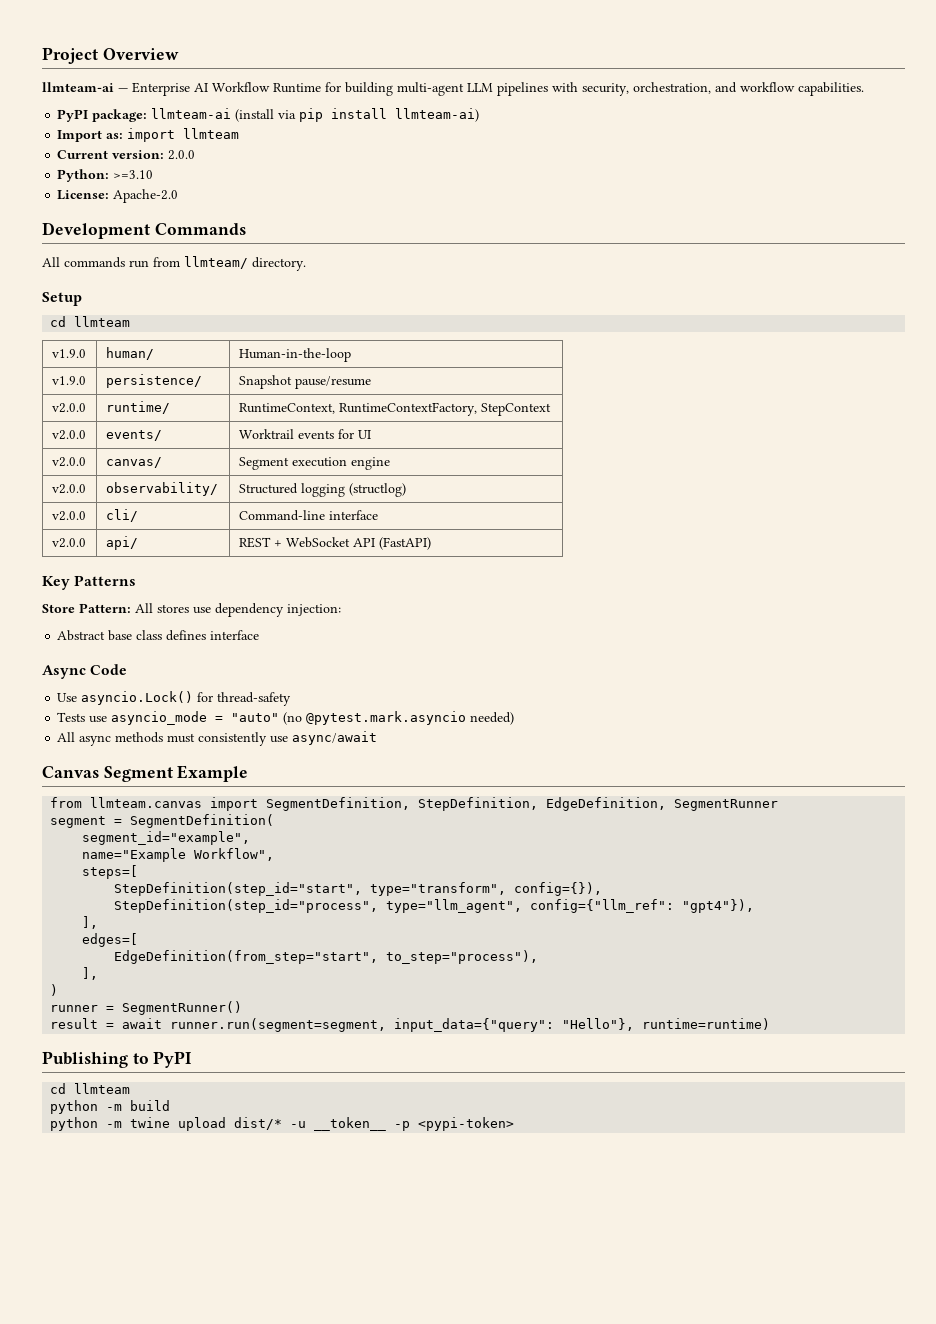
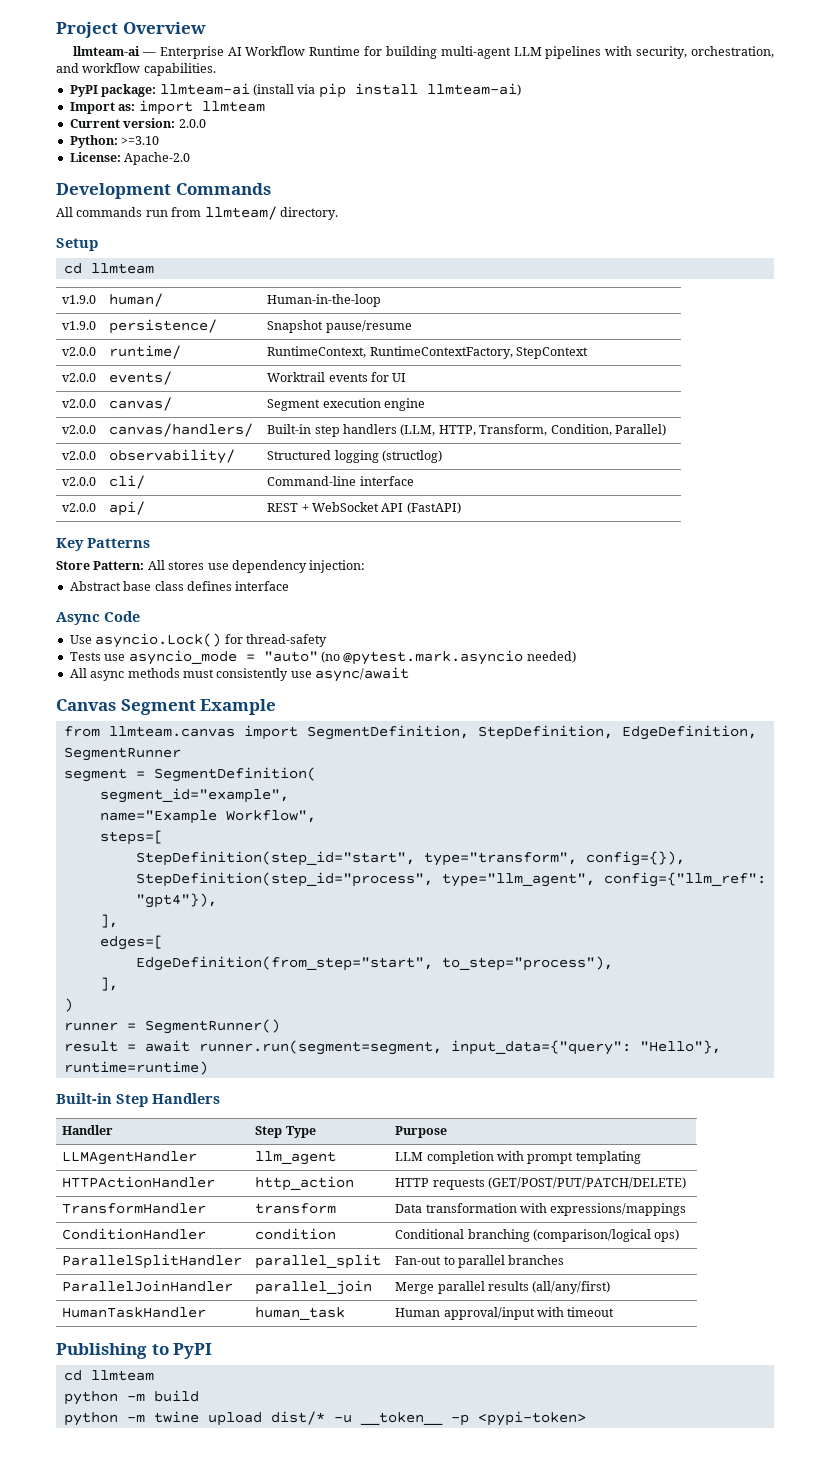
+ v2.0.0 | canvas/handlers/ | Built-in step handlers (LLM, HTTP, Transform, Condition, Parallel)
+ Built-in Step Handlers
+ Handler | Step Type | Purpose
+ LLMAgentHandler | llm_agent | LLM completion with prompt templating
+ HTTPActionHandler | http_action | HTTP requests (GET/POST/PUT/PATCH/DELETE)
+ TransformHandler | transform | Data transformation with expressions/mappings
+ ConditionHandler | condition | Conditional branching (comparison/logical ops)
+ ParallelSplitHandler | parallel_split | Fan-out to parallel branches
+ ParallelJoinHandler | parallel_join | Merge parallel results (all/any/first)
+ HumanTaskHandler | human_task | Human approval/input with timeout

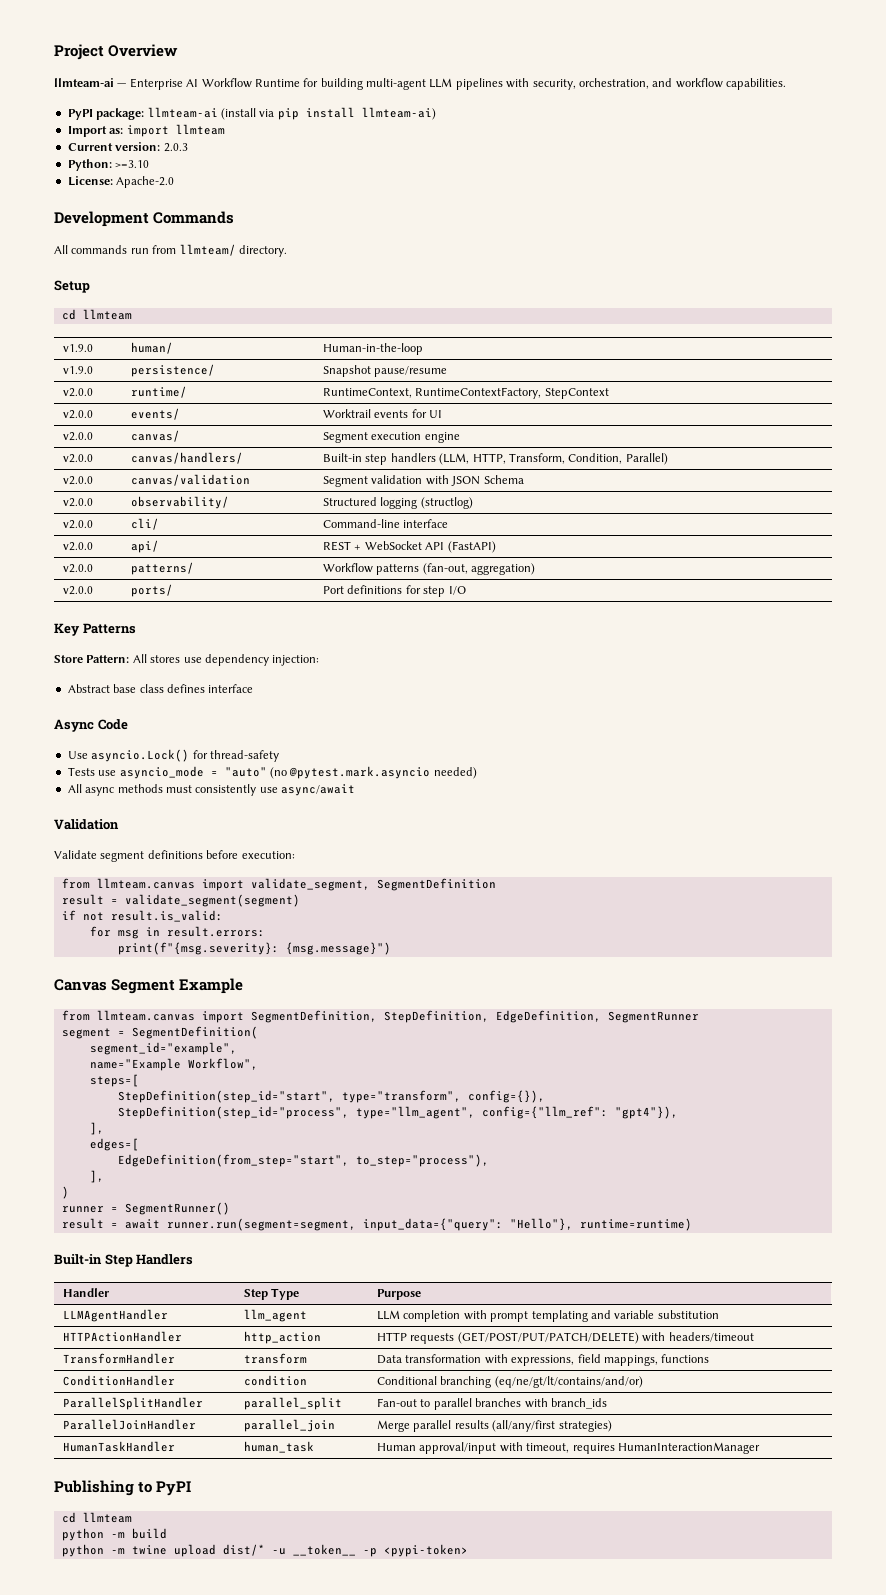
- Current version: 2.0.0
+ Current version: 2.0.3
+ v2.0.0 | canvas/validation | Segment validation with JSON Schema
+ v2.0.0 | patterns/ | Workflow patterns (fan-out, aggregation)
+ v2.0.0 | ports/ | Port definitions for step I/O
+ Validation
+ Validate segment definitions before execution:
+ from llmteam.canvas import validate_segment, SegmentDefinition
+ result = validate_segment(segment)
+ if not result.is_valid:
+ for msg in result.errors:
+ print(f"{msg.severity}: {msg.message}")
- LLMAgentHandler | llm_agent | LLM completion with prompt templating
+ LLMAgentHandler | llm_agent | LLM completion with prompt templating and variable substitution
- HTTPActionHandler | http_action | HTTP requests (GET/POST/PUT/PATCH/DELETE)
+ HTTPActionHandler | http_action | HTTP requests (GET/POST/PUT/PATCH/DELETE) with headers/timeout
- TransformHandler | transform | Data transformation with expressions/mappings
+ TransformHandler | transform | Data transformation with expressions, field mappings, functions
- ConditionHandler | condition | Conditional branching (comparison/logical ops)
+ ConditionHandler | condition | Conditional branching (eq/ne/gt/lt/contains/and/or)
- ParallelSplitHandler | parallel_split | Fan-out to parallel branches
+ ParallelSplitHandler | parallel_split | Fan-out to parallel branches with branch_ids
- ParallelJoinHandler | parallel_join | Merge parallel results (all/any/first)
+ ParallelJoinHandler | parallel_join | Merge parallel results (all/any/first strategies)
- HumanTaskHandler | human_task | Human approval/input with timeout
+ HumanTaskHandler | human_task | Human approval/input with timeout, requires HumanInteractionManager

